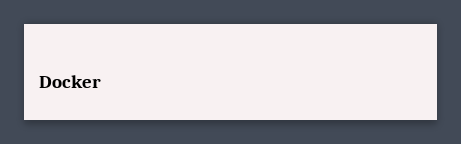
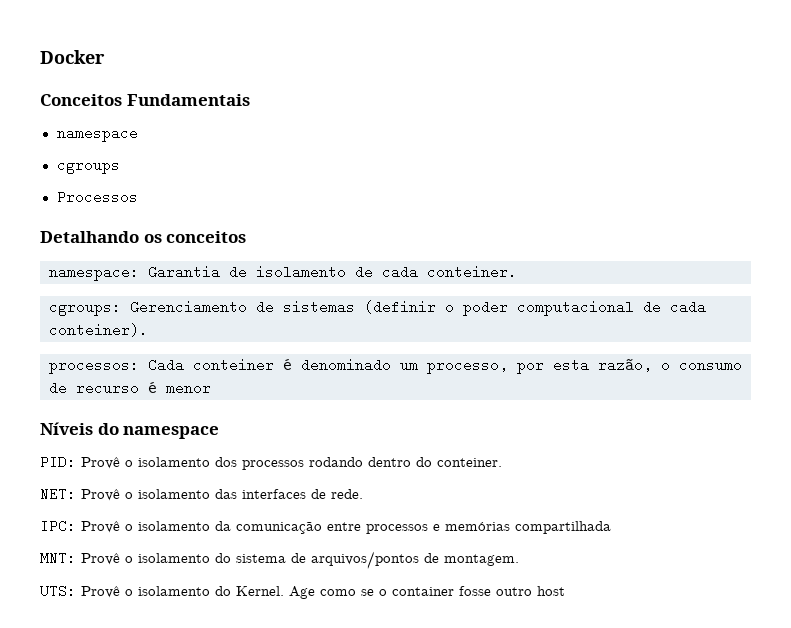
+ Conceitos Fundamentais
+ namespace
+ cgroups
+ Processos
+ Detalhando os conceitos
+ namespace: Garantia de isolamento de cada conteiner.
+ cgroups: Gerenciamento de sistemas (definir o poder computacional de cada conteiner).
+ processos: Cada conteiner é denominado um processo, por esta razão, o consumo de recurso é menor
+ Níveis do namespace
+ PID: Provê o isolamento dos processos rodando dentro do conteiner.
+ NET: Provê o isolamento das interfaces de rede.
+ IPC: Provê o isolamento da comunicação entre processos e memórias compartilhada
+ MNT: Provê o isolamento do sistema de arquivos/pontos de montagem.
+ UTS: Provê o isolamento do Kernel. Age como se o container fosse outro host

